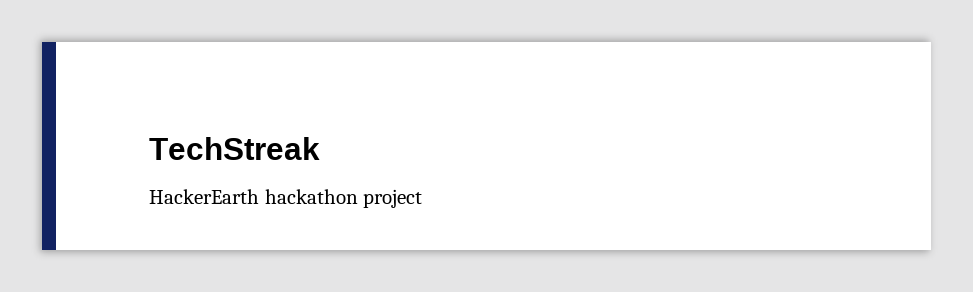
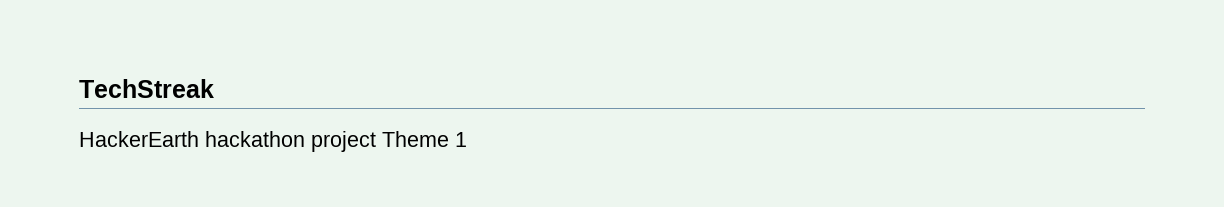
- HackerEarth hackathon project
+ HackerEarth hackathon project Theme 1

